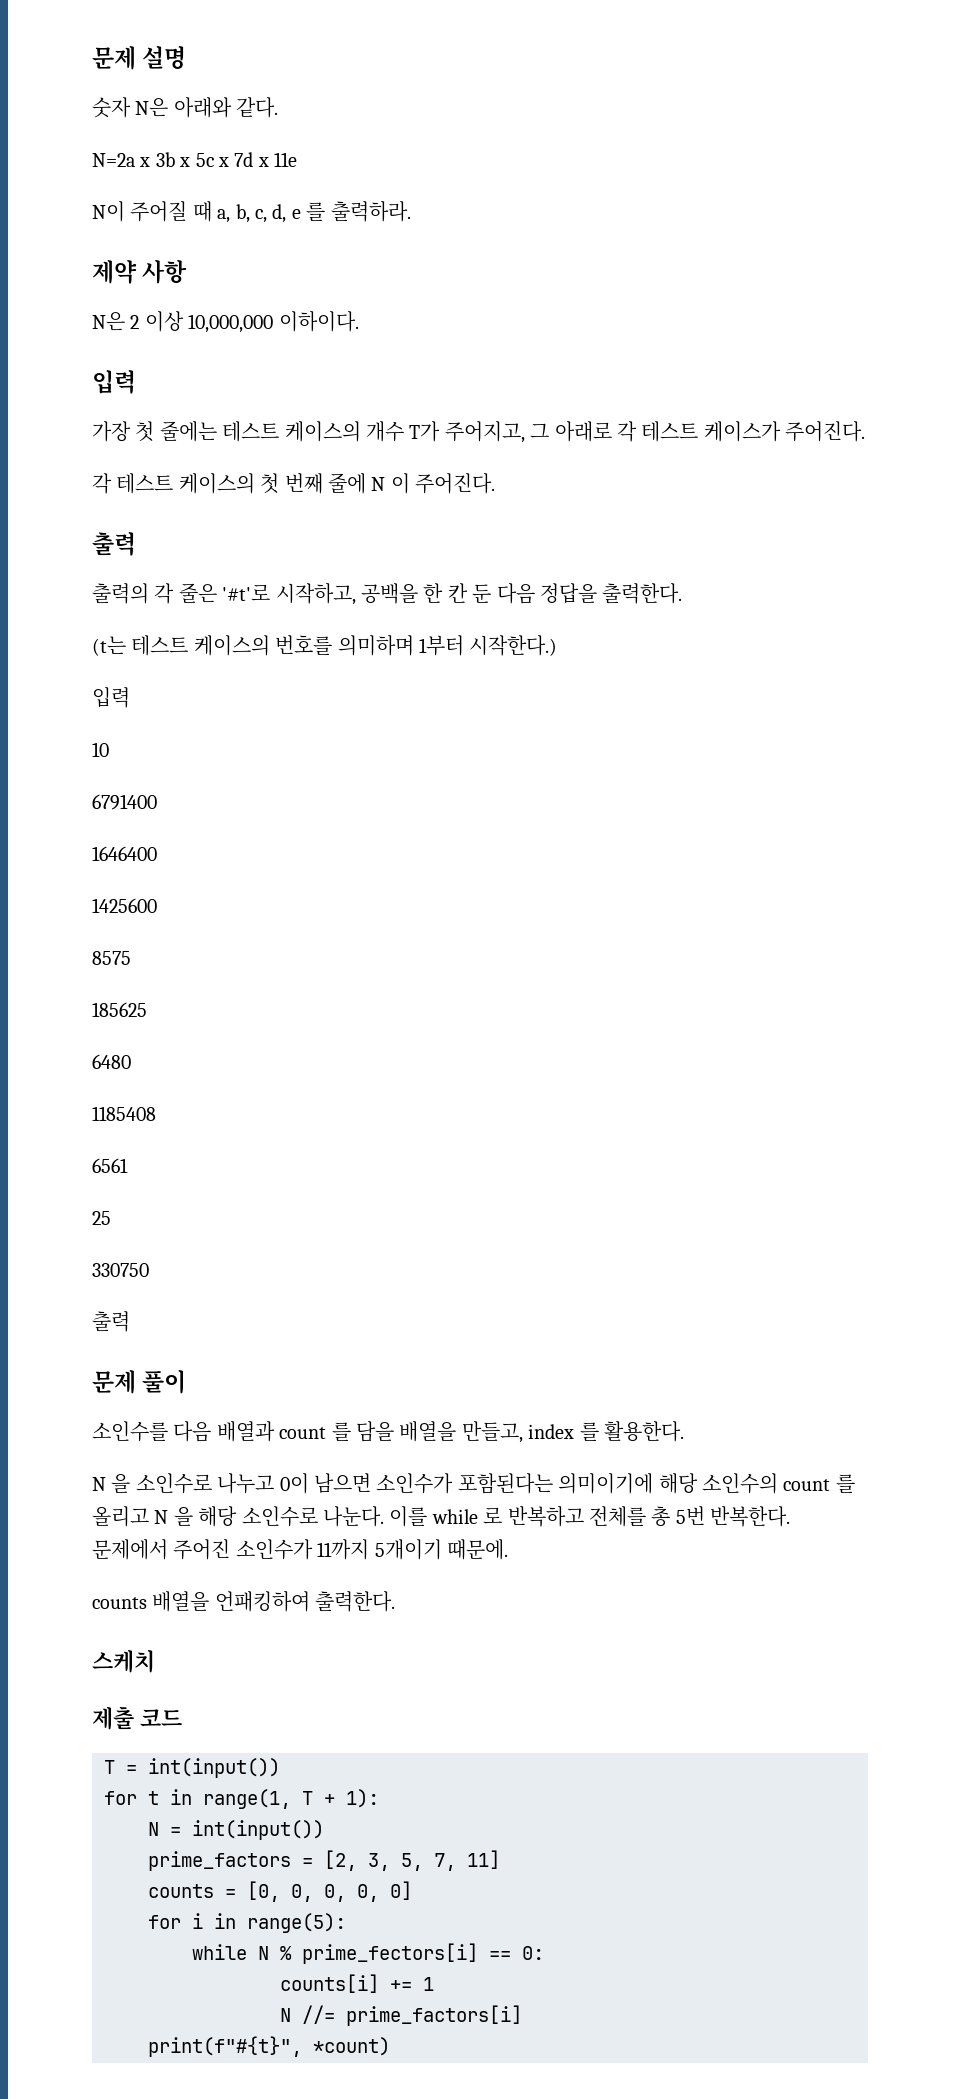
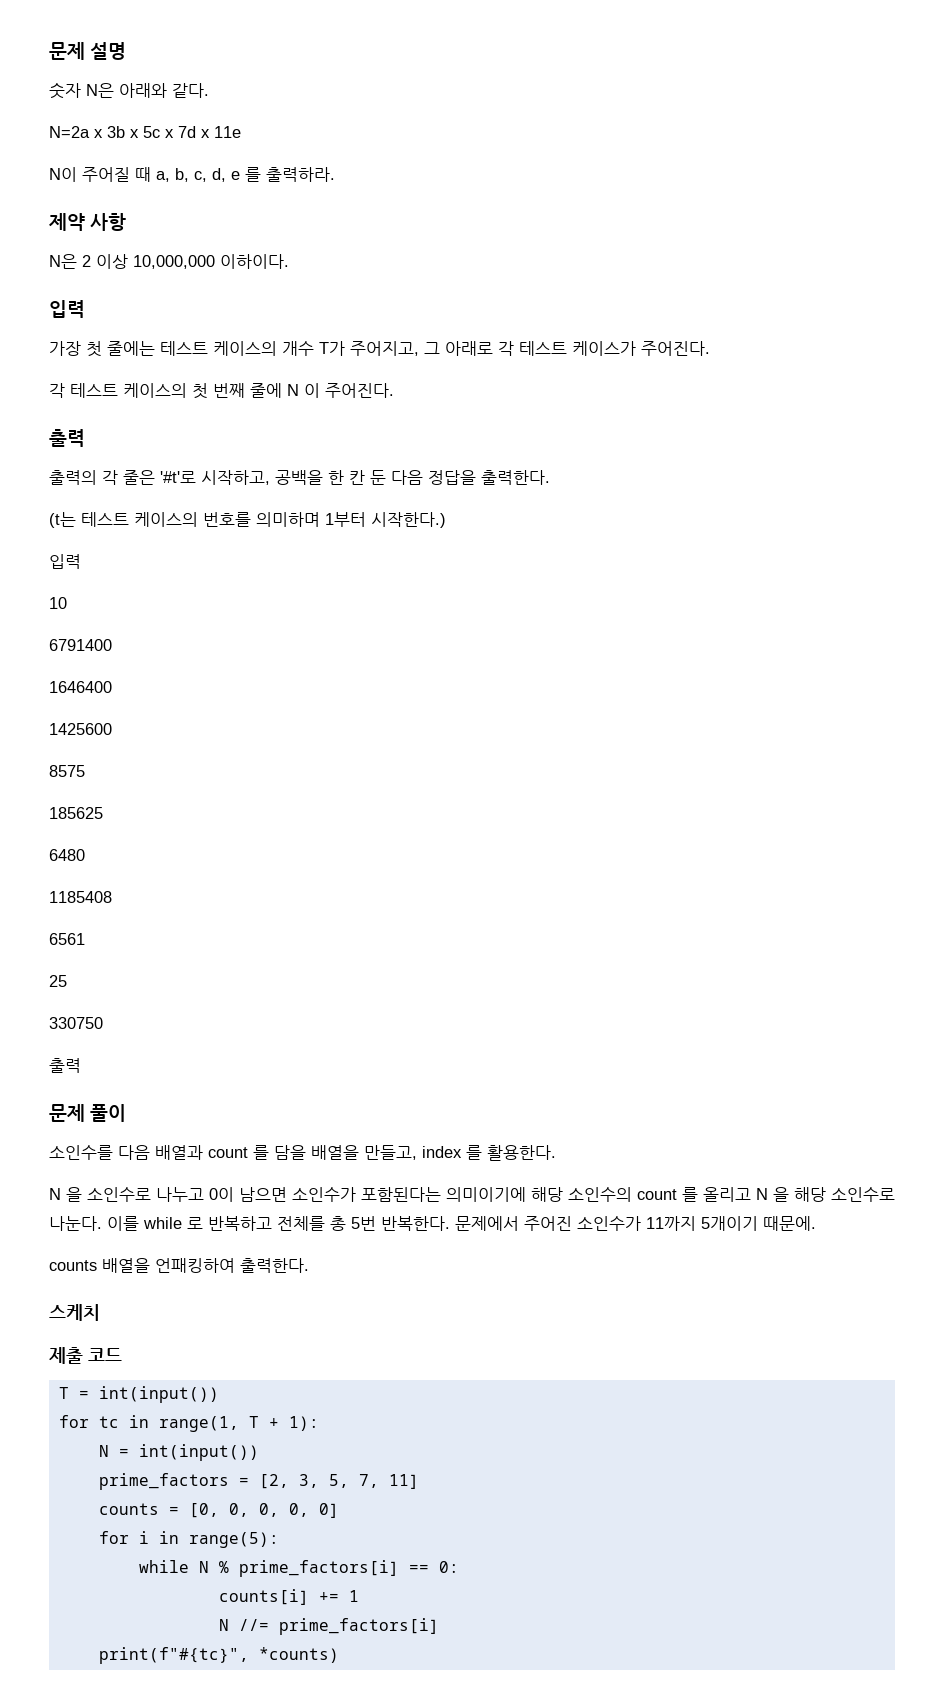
- for t in range(1, T + 1):
+ for tc in range(1, T + 1):
- while N % prime_fectors[i] == 0:
+ while N % prime_factors[i] == 0:
- print(f"#{t}", *count)
+ print(f"#{tc}", *counts)

